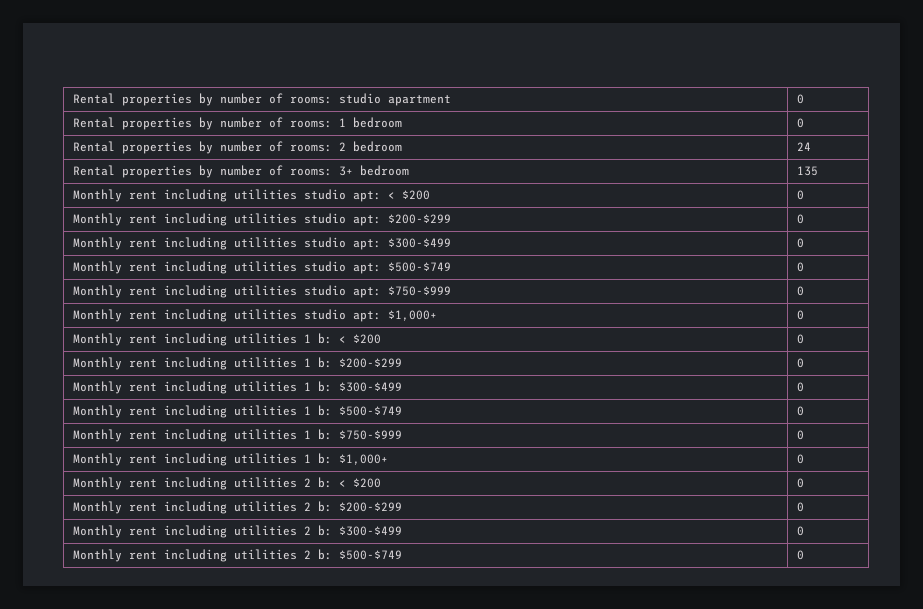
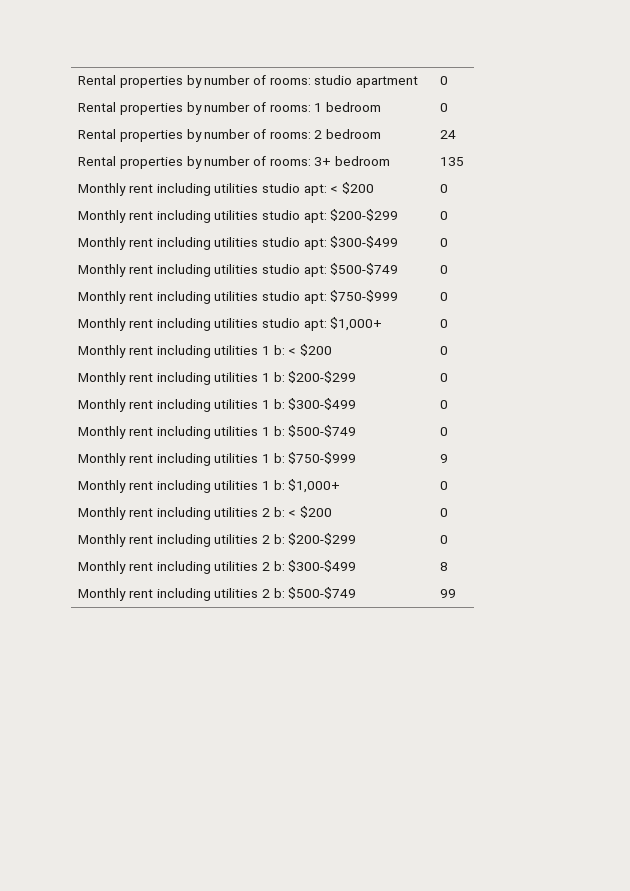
- Monthly rent including utilities 1 b: $750-$999 | 0
+ Monthly rent including utilities 1 b: $750-$999 | 9
- Monthly rent including utilities 2 b: $300-$499 | 0
+ Monthly rent including utilities 2 b: $300-$499 | 8
- Monthly rent including utilities 2 b: $500-$749 | 0
+ Monthly rent including utilities 2 b: $500-$749 | 99

